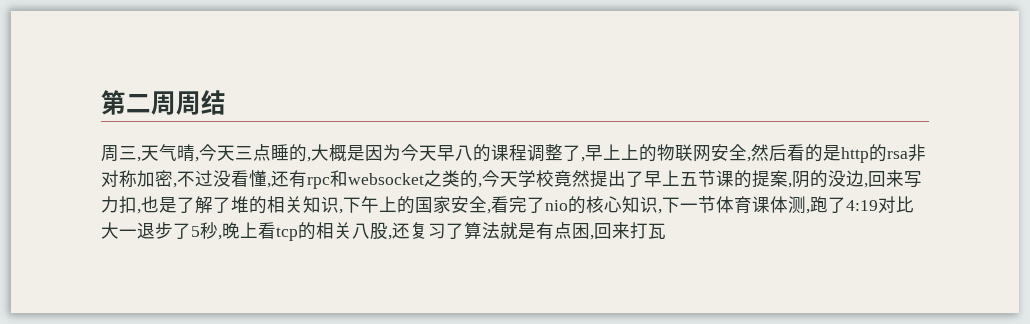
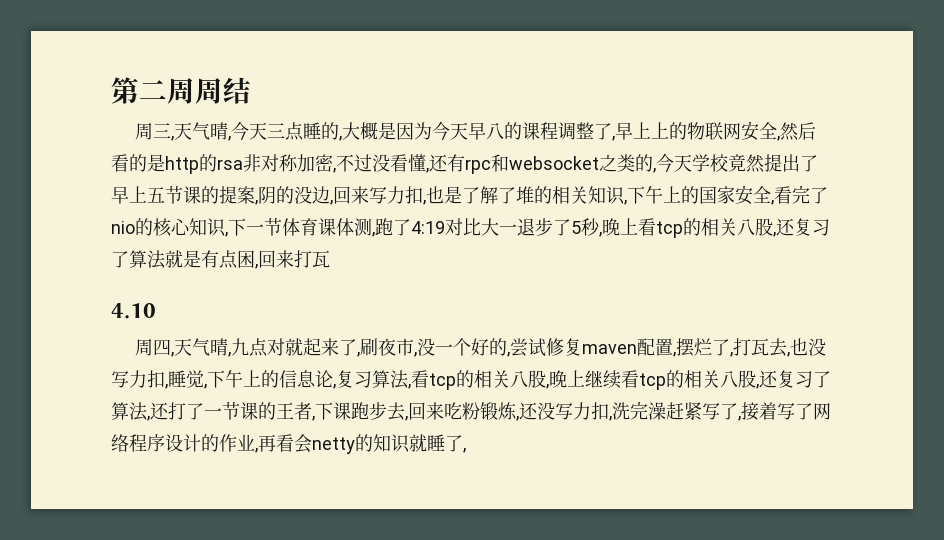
+ 4.10
+ 周四,天气晴,九点对就起来了,刷夜市,没一个好的,尝试修复maven配置,摆烂了,打瓦去,也没写力扣,睡觉,下午上的信息论,复习算法,看tcp的相关八股,晚上继续看tcp的相关八股,还复习了算法,还打了一节课的王者,下课跑步去,回来吃粉锻炼,还没写力扣,洗完澡赶紧写了,接着写了网络程序设计的作业,再看会netty的知识就睡了,

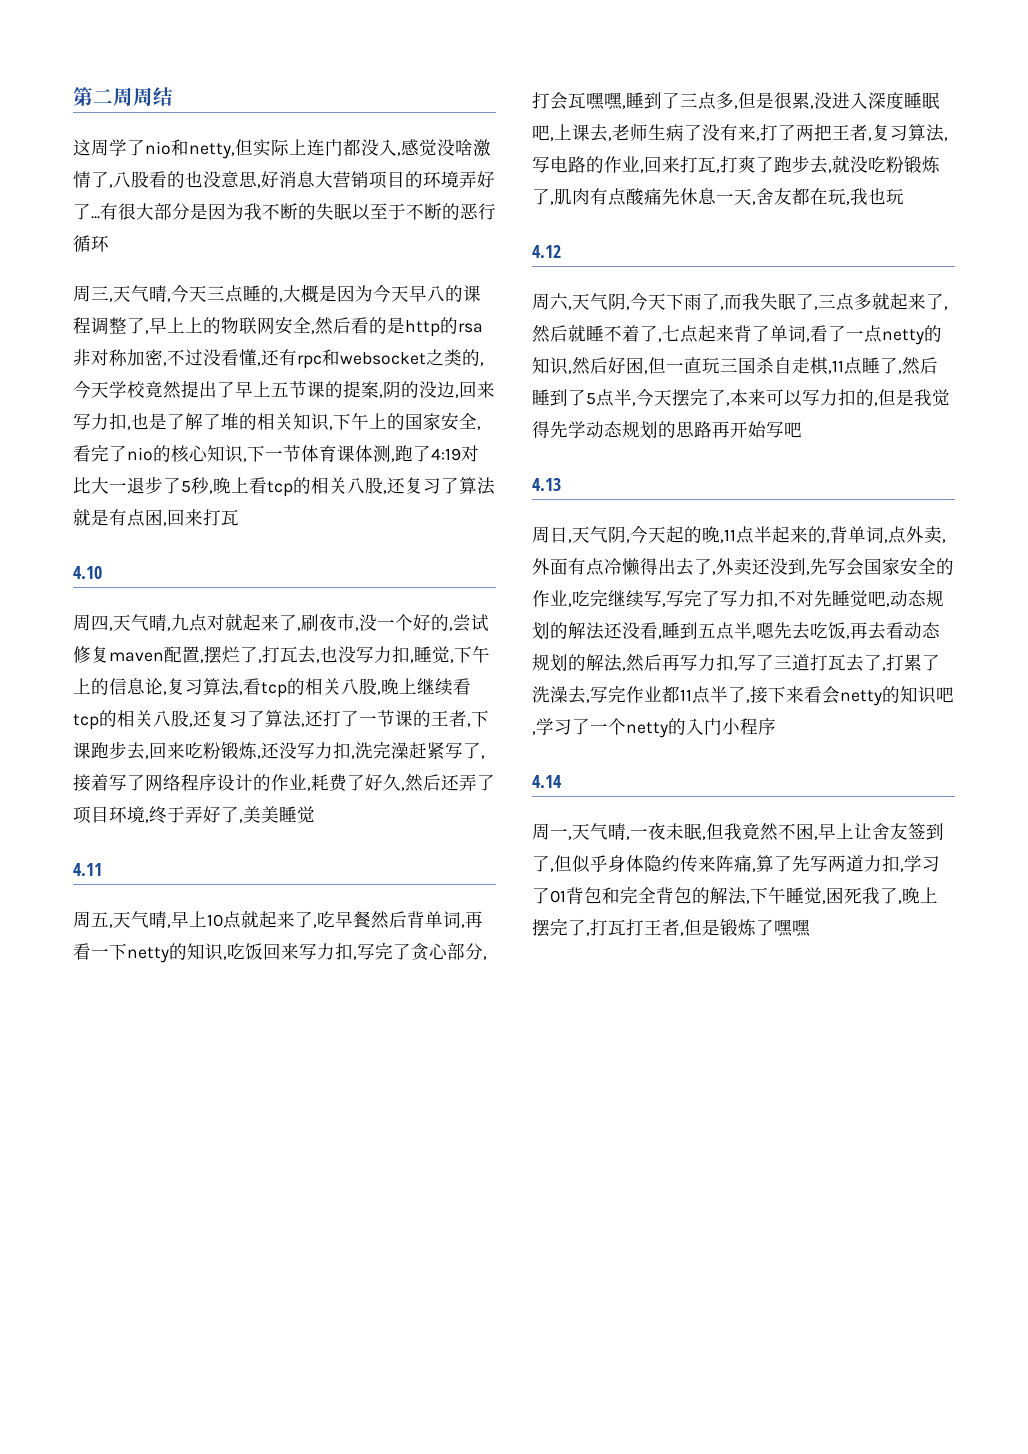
+ 这周学了nio和netty,但实际上连门都没入,感觉没啥激情了,八股看的也没意思,好消息大营销项目的环境弄好了...有很大部分是因为我不断的失眠以至于不断的恶行循环
- 周四,天气晴,九点对就起来了,刷夜市,没一个好的,尝试修复maven配置,摆烂了,打瓦去,也没写力扣,睡觉,下午上的信息论,复习算法,看tcp的相关八股,晚上继续看tcp的相关八股,还复习了算法,还打了一节课的王者,下课跑步去,回来吃粉锻炼,还没写力扣,洗完澡赶紧写了,接着写了网络程序设计的作业,再看会netty的知识就睡了,
+ 周四,天气晴,九点对就起来了,刷夜市,没一个好的,尝试修复maven配置,摆烂了,打瓦去,也没写力扣,睡觉,下午上的信息论,复习算法,看tcp的相关八股,晚上继续看tcp的相关八股,还复习了算法,还打了一节课的王者,下课跑步去,回来吃粉锻炼,还没写力扣,洗完澡赶紧写了,接着写了网络程序设计的作业,耗费了好久,然后还弄了项目环境,终于弄好了,美美睡觉
+ 4.11
+ 周五,天气晴,早上10点就起来了,吃早餐然后背单词,再看一下netty的知识,吃饭回来写力扣,写完了贪心部分,打会瓦嘿嘿,睡到了三点多,但是很累,没进入深度睡眠吧,上课去,老师生病了没有来,打了两把王者,复习算法,写电路的作业,回来打瓦,打爽了跑步去,就没吃粉锻炼了,肌肉有点酸痛先休息一天,舍友都在玩,我也玩
+ 4.12
+ 周六,天气阴,今天下雨了,而我失眠了,三点多就起来了,然后就睡不着了,七点起来背了单词,看了一点netty的知识,然后好困,但一直玩三国杀自走棋,11点睡了,然后睡到了5点半,今天摆完了,本来可以写力扣的,但是我觉得先学动态规划的思路再开始写吧
+ 4.13
+ 周日,天气阴,今天起的晚,11点半起来的,背单词,点外卖,外面有点冷懒得出去了,外卖还没到,先写会国家安全的作业,吃完继续写,写完了写力扣,不对先睡觉吧,动态规划的解法还没看,睡到五点半,嗯先去吃饭,再去看动态规划的解法,然后再写力扣,写了三道打瓦去了,打累了洗澡去,写完作业都11点半了,接下来看会netty的知识吧,学习了一个netty的入门小程序
+ 4.14
+ 周一,天气晴,一夜未眠,但我竟然不困,早上让舍友签到了,但似乎身体隐约传来阵痛,算了先写两道力扣,学习了01背包和完全背包的解法,下午睡觉,困死我了,晚上摆完了,打瓦打王者,但是锻炼了嘿嘿

